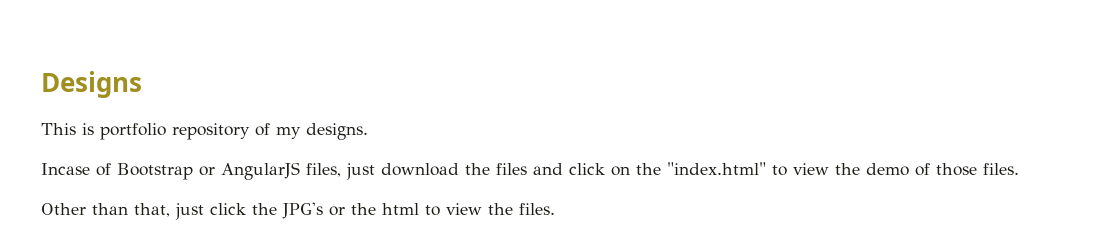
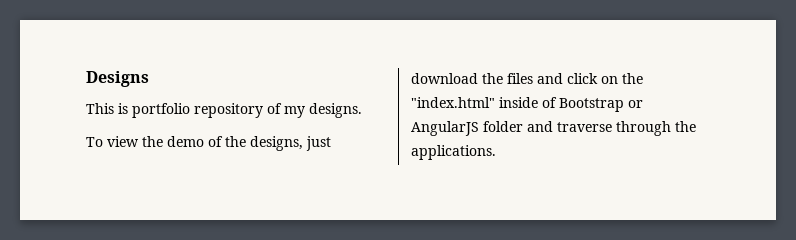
- Incase of Bootstrap or AngularJS files, just download the files and click on the "index.html" to view the demo of those files.
- Other than that, just click the JPG's or the html to view the files.
+ To view the demo of the designs, just download the files and click on the "index.html" inside of Bootstrap or AngularJS folder and traverse through the applications.

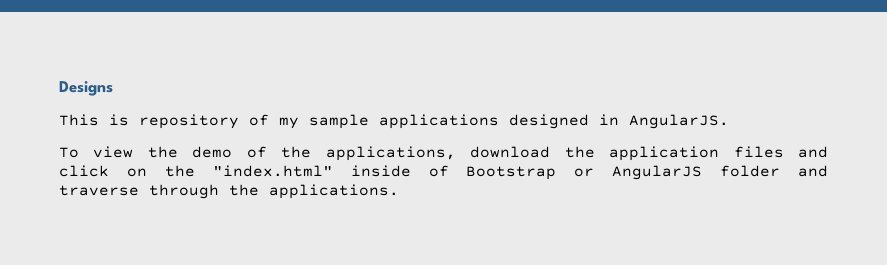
- This is portfolio repository of my designs.
+ This is repository of my sample applications designed in AngularJS.
- To view the demo of the designs, just download the files and click on the "index.html" inside of Bootstrap or AngularJS folder and traverse through the applications.
+ To view the demo of the applications, download the application files and click on the "index.html" inside of Bootstrap or AngularJS folder and traverse through the applications.

